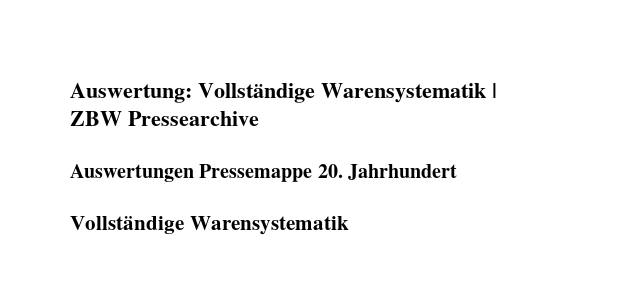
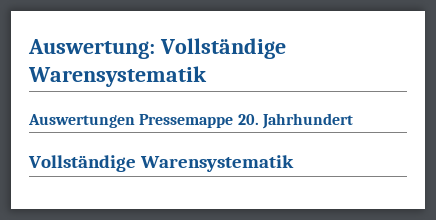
- Auswertung: Vollständige Warensystematik | ZBW Pressearchive
+ Auswertung: Vollständige Warensystematik

